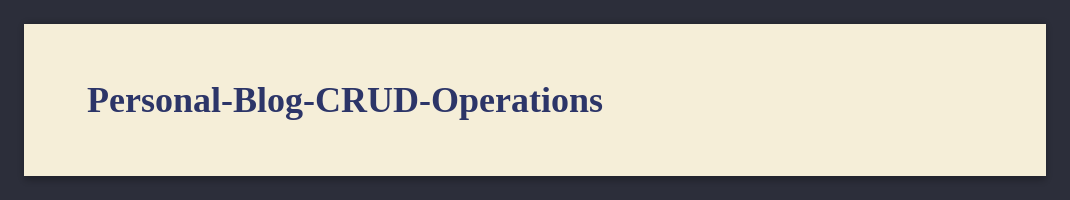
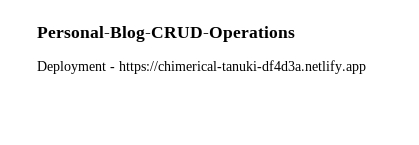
+ Deployment - https://chimerical-tanuki-df4d3a.netlify.app

